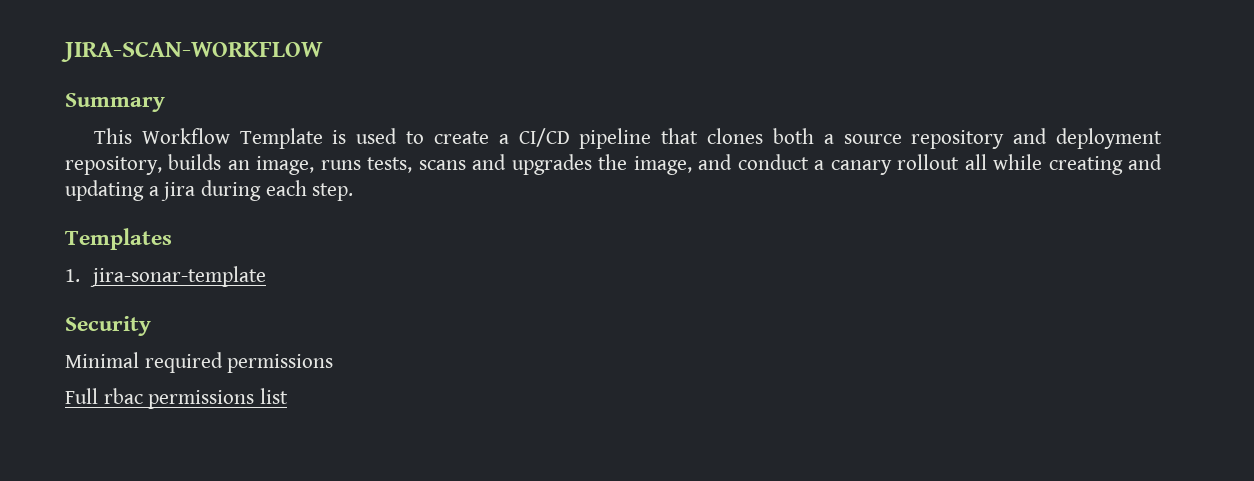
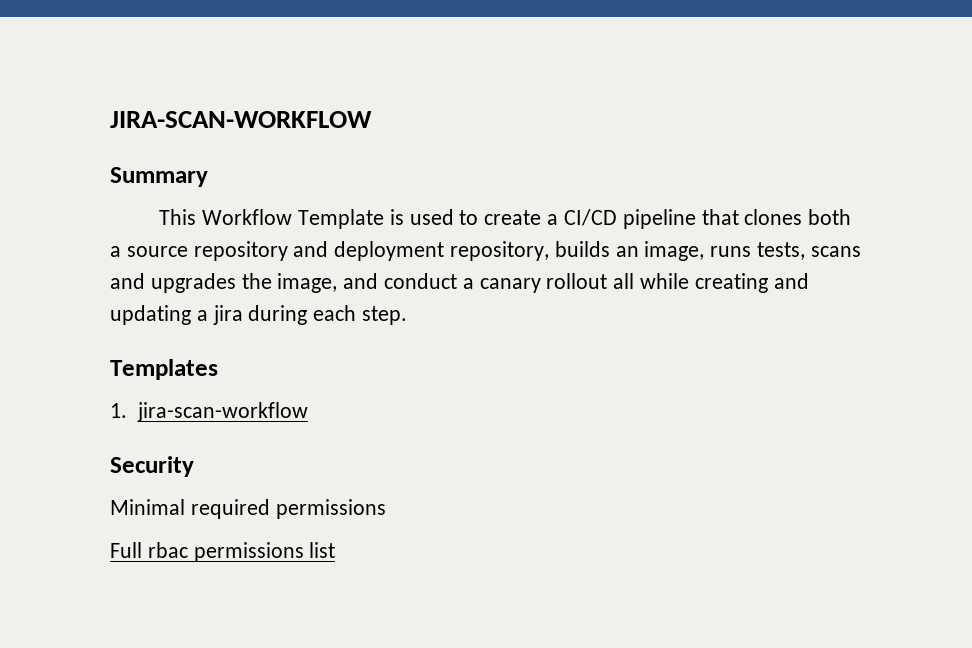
- 1. jira-sonar-template
+ 1. jira-scan-workflow

